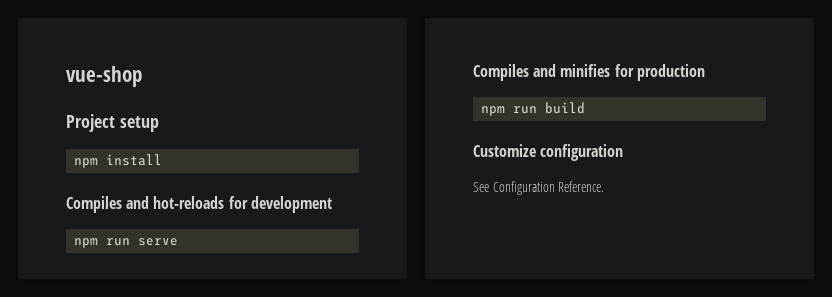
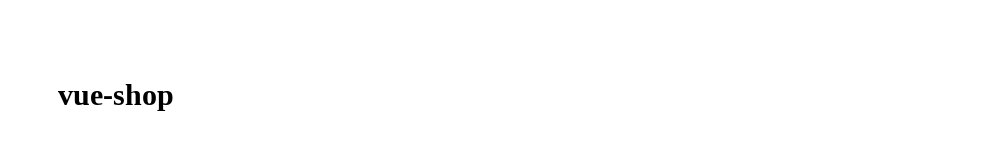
- Project setup
- npm install
- Compiles and hot-reloads for development
- npm run serve
- Compiles and minifies for production
- npm run build
- Customize configuration
- See Configuration Reference.

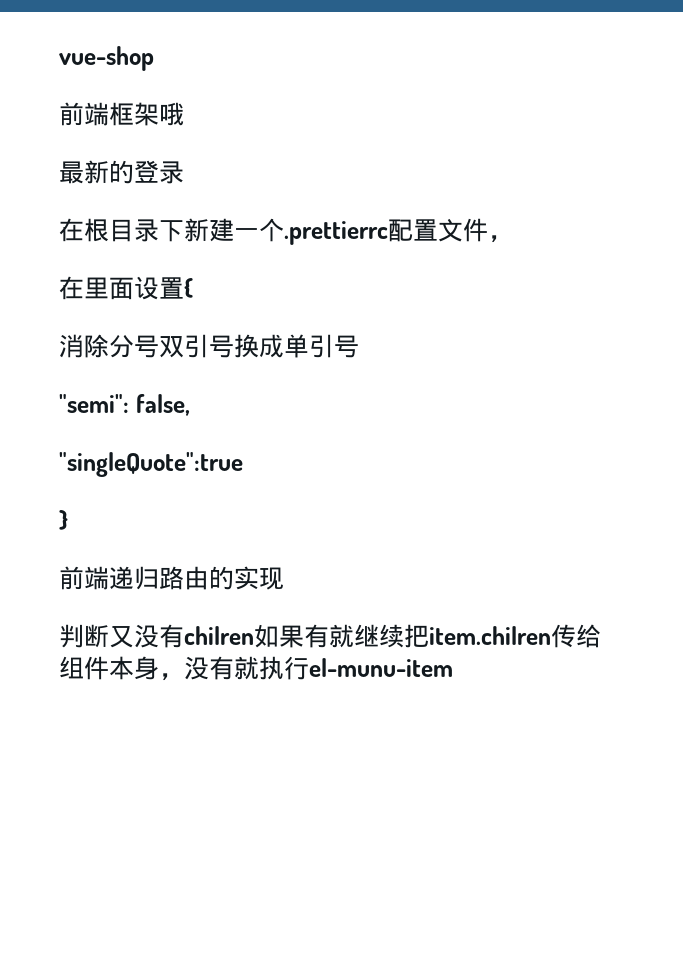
+ 前端框架哦
+ 最新的登录
+ 在根目录下新建一个.prettierrc配置文件，
+ 在里面设置{
+ 消除分号双引号换成单引号
+ "semi": false,
+ "singleQuote":true
+ }
+ 前端递归路由的实现
+ 判断又没有chilren如果有就继续把item.chilren传给组件本身，没有就执行el-munu-item

